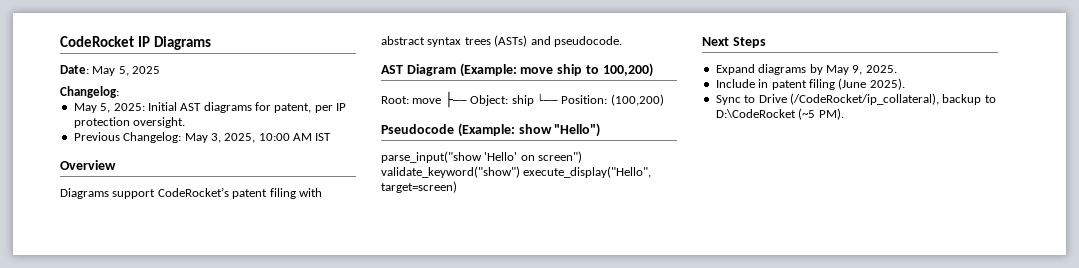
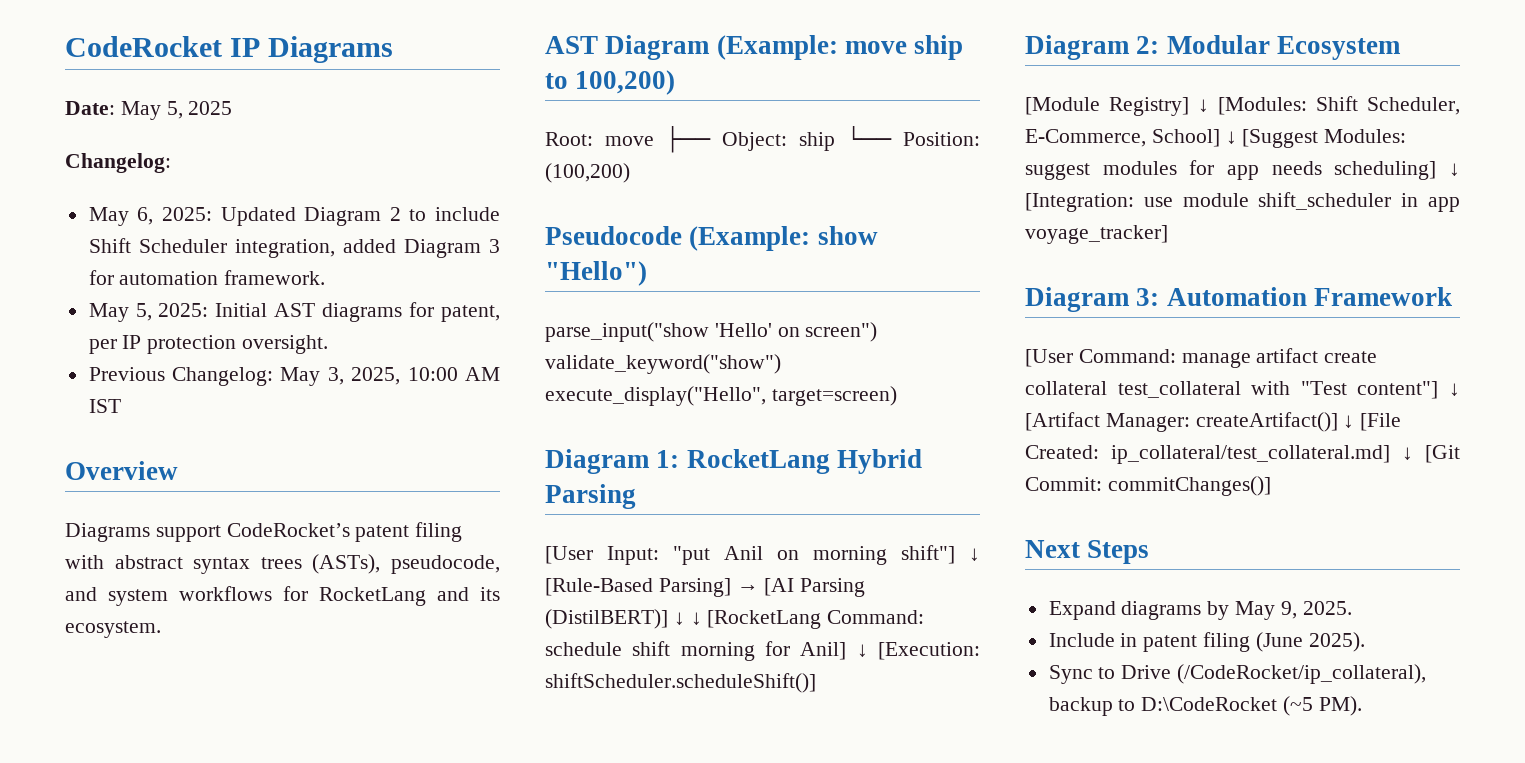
+ May 6, 2025: Updated Diagram 2 to include Shift Scheduler integration, added Diagram 3 for automation framework.
- Diagrams support CodeRocket’s patent filing with abstract syntax trees (ASTs) and pseudocode.
+ Diagrams support CodeRocket’s patent filing with abstract syntax trees (ASTs), pseudocode, and system workflows for RocketLang and its ecosystem.
+ Diagram 1: RocketLang Hybrid Parsing
+ [User Input: "put Anil on morning shift"] ↓ [Rule-Based Parsing] → [AI Parsing (DistilBERT)] ↓ ↓ [RocketLang Command: schedule shift morning for Anil] ↓ [Execution: shiftScheduler.scheduleShift()]
+ Diagram 2: Modular Ecosystem
+ [Module Registry] ↓ [Modules: Shift Scheduler, E-Commerce, School] ↓ [Suggest Modules: suggest modules for app needs scheduling] ↓ [Integration: use module shift_scheduler in app voyage_tracker]
+ Diagram 3: Automation Framework
+ [User Command: manage artifact create collateral test_collateral with "Test content"] ↓ [Artifact Manager: createArtifact()] ↓ [File Created: ip_collateral/test_collateral.md] ↓ [Git Commit: commitChanges()]

